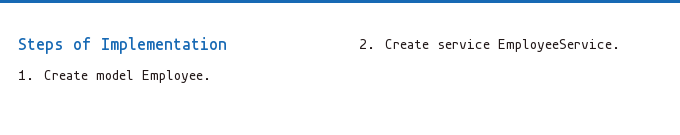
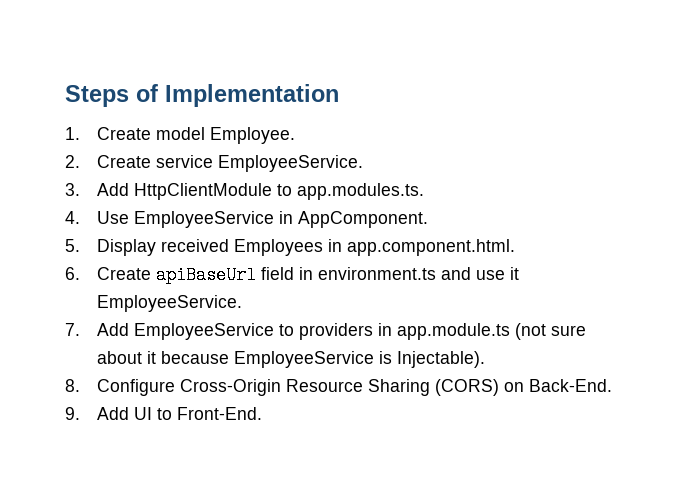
+ 3. Add HttpClientModule to app.modules.ts.
+ 4. Use EmployeeService in AppComponent.
+ 5. Display received Employees in app.component.html.
+ 6. Create apiBaseUrl field in environment.ts and use it EmployeeService.
+ 7. Add EmployeeService to providers in app.module.ts (not sure about it because EmployeeService is Injectable).
+ 8. Configure Cross-Origin Resource Sharing (CORS) on Back-End.
+ 9. Add UI to Front-End.

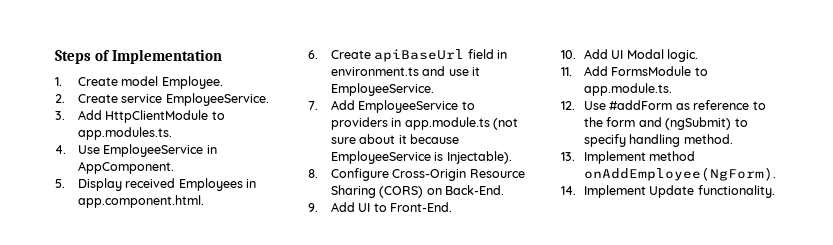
+ 10. Add UI Modal logic.
+ 11. Add FormsModule to app.module.ts.
+ 12. Use #addForm as reference to the form and (ngSubmit) to specify handling method.
+ 13. Implement method onAddEmployee(NgForm).
+ 14. Implement Update functionality.

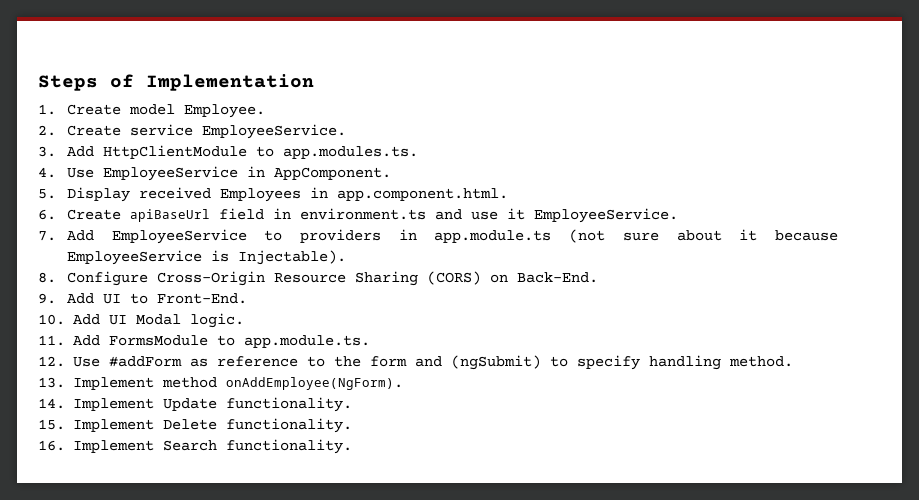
+ 15. Implement Delete functionality.
+ 16. Implement Search functionality.

